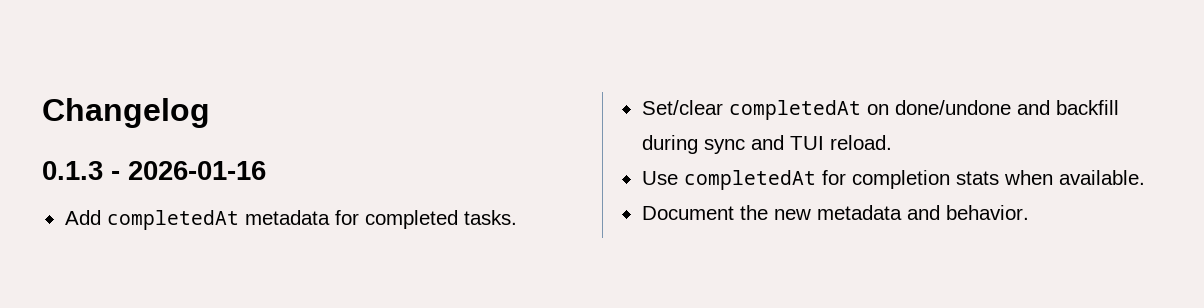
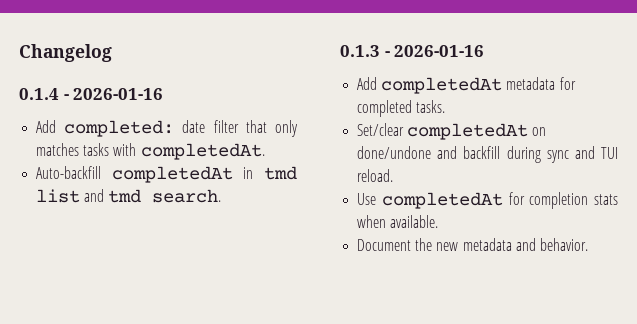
+ 0.1.4 - 2026-01-16
+ Add completed: date filter that only matches tasks with completedAt.
+ Auto-backfill completedAt in tmd list and tmd search.

